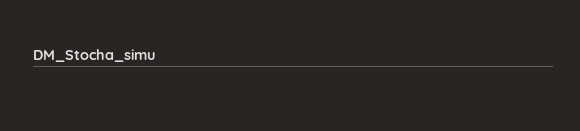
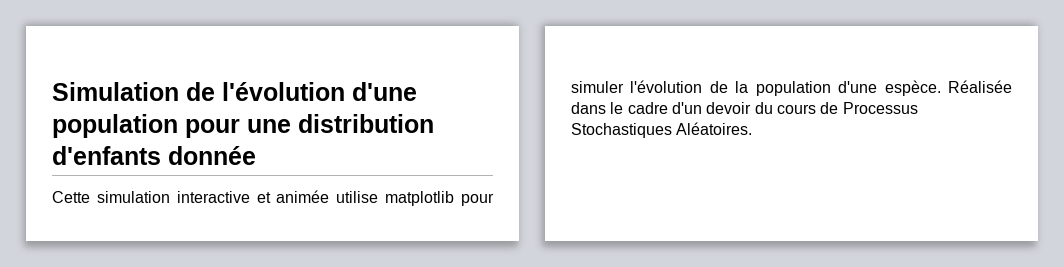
- DM_Stocha_simu
+ Simulation de l'évolution d'une population pour une distribution d'enfants donnée
+ Cette simulation interactive et animée utilise matplotlib pour simuler l'évolution de la population d'une espèce. Réalisée dans le cadre d'un devoir du cours de Processus Stochastiques Aléatoires.

